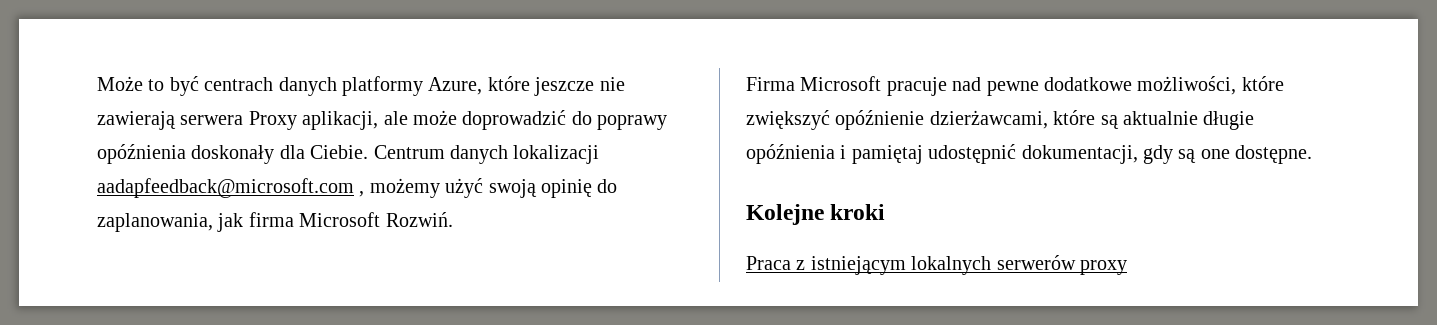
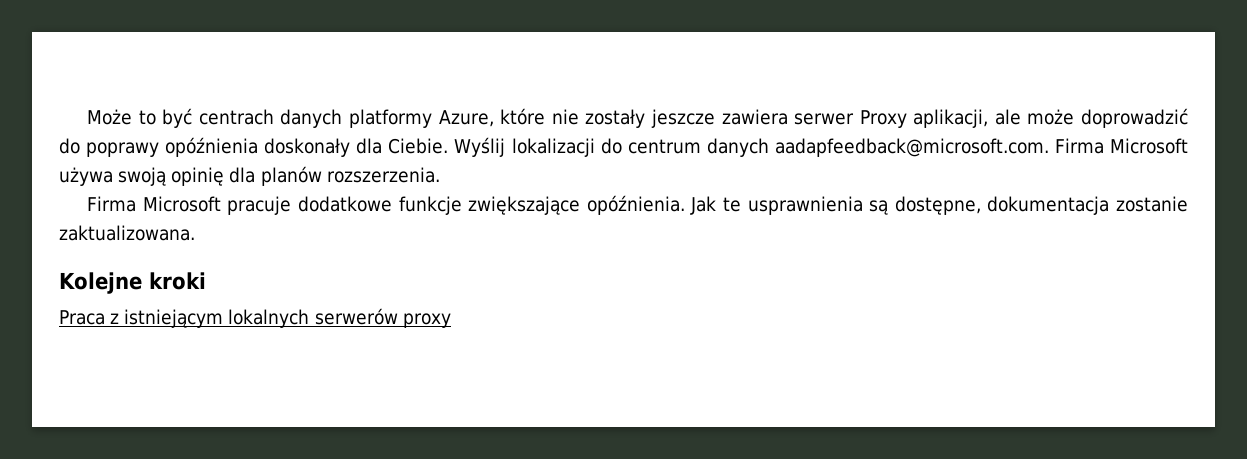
- Może to być centrach danych platformy Azure, które jeszcze nie zawierają serwera Proxy aplikacji, ale może doprowadzić do poprawy opóźnienia doskonały dla Ciebie.
+ Może to być centrach danych platformy Azure, które nie zostały jeszcze zawiera serwer Proxy aplikacji, ale może doprowadzić do poprawy opóźnienia doskonały dla Ciebie.
- Centrum danych lokalizacji aadapfeedback@microsoft.com , możemy użyć swoją opinię do zaplanowania, jak firma Microsoft Rozwiń.
- Firma Microsoft pracuje nad pewne dodatkowe możliwości, które zwiększyć opóźnienie dzierżawcami, które są aktualnie długie opóźnienia i pamiętaj udostępnić dokumentacji, gdy są one dostępne.
+ Wyślij lokalizacji do centrum danych aadapfeedback@microsoft.com. Firma Microsoft używa swoją opinię dla planów rozszerzenia.
+ Firma Microsoft pracuje dodatkowe funkcje zwiększające opóźnienia. Jak te usprawnienia są dostępne, dokumentacja zostanie zaktualizowana.

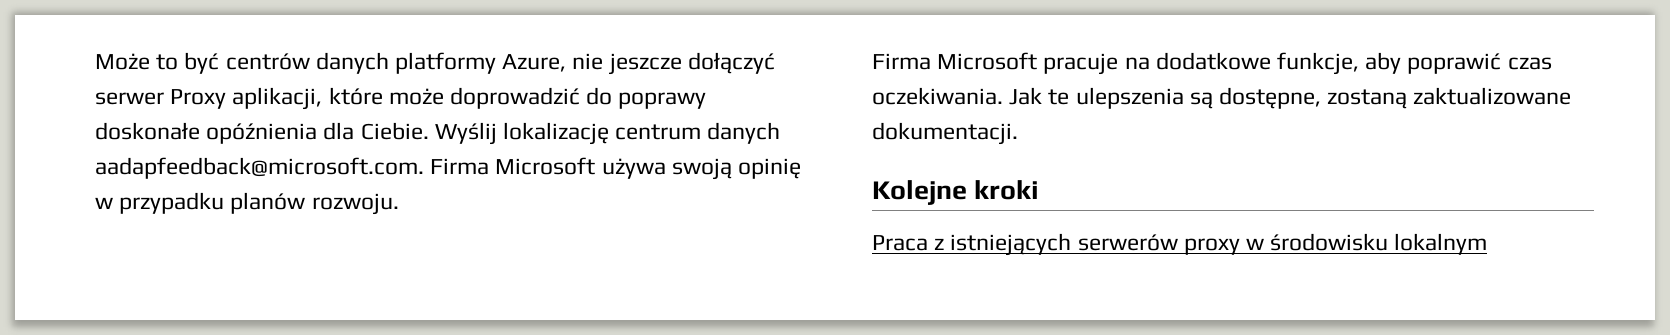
- Może to być centrach danych platformy Azure, które nie zostały jeszcze zawiera serwer Proxy aplikacji, ale może doprowadzić do poprawy opóźnienia doskonały dla Ciebie.
+ Może to być centrów danych platformy Azure, nie jeszcze dołączyć serwer Proxy aplikacji, które może doprowadzić do poprawy doskonałe opóźnienia dla Ciebie.
- Wyślij lokalizacji do centrum danych aadapfeedback@microsoft.com. Firma Microsoft używa swoją opinię dla planów rozszerzenia.
+ Wyślij lokalizację centrum danych aadapfeedback@microsoft.com. Firma Microsoft używa swoją opinię w przypadku planów rozwoju.
- Firma Microsoft pracuje dodatkowe funkcje zwiększające opóźnienia.
+ Firma Microsoft pracuje na dodatkowe funkcje, aby poprawić czas oczekiwania.
- Jak te usprawnienia są dostępne, dokumentacja zostanie zaktualizowana.
+ Jak te ulepszenia są dostępne, zostaną zaktualizowane dokumentacji.
- Praca z istniejącym lokalnych serwerów proxy
+ Praca z istniejących serwerów proxy w środowisku lokalnym

